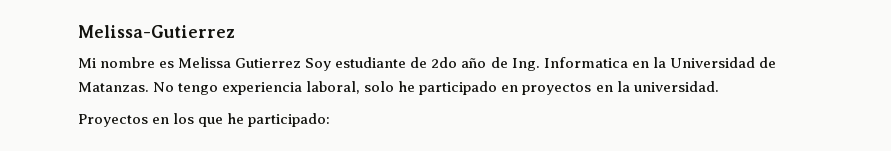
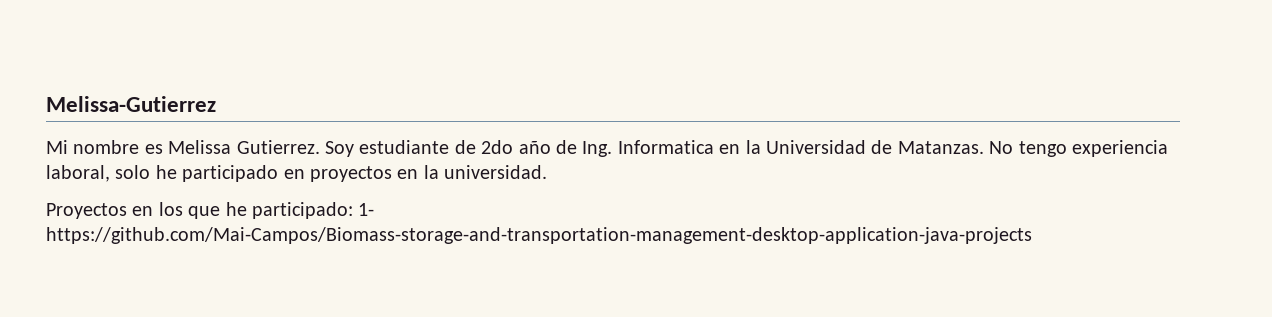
- Mi nombre es Melissa Gutierrez Soy estudiante de 2do año de Ing. Informatica en la Universidad de Matanzas.
+ Mi nombre es Melissa Gutierrez. Soy estudiante de 2do año de Ing. Informatica en la Universidad de Matanzas.
- Proyectos en los que he participado:
+ Proyectos en los que he participado: 1- https://github.com/Mai-Campos/Biomass-storage-and-transportation-management-desktop-application-java-projects

